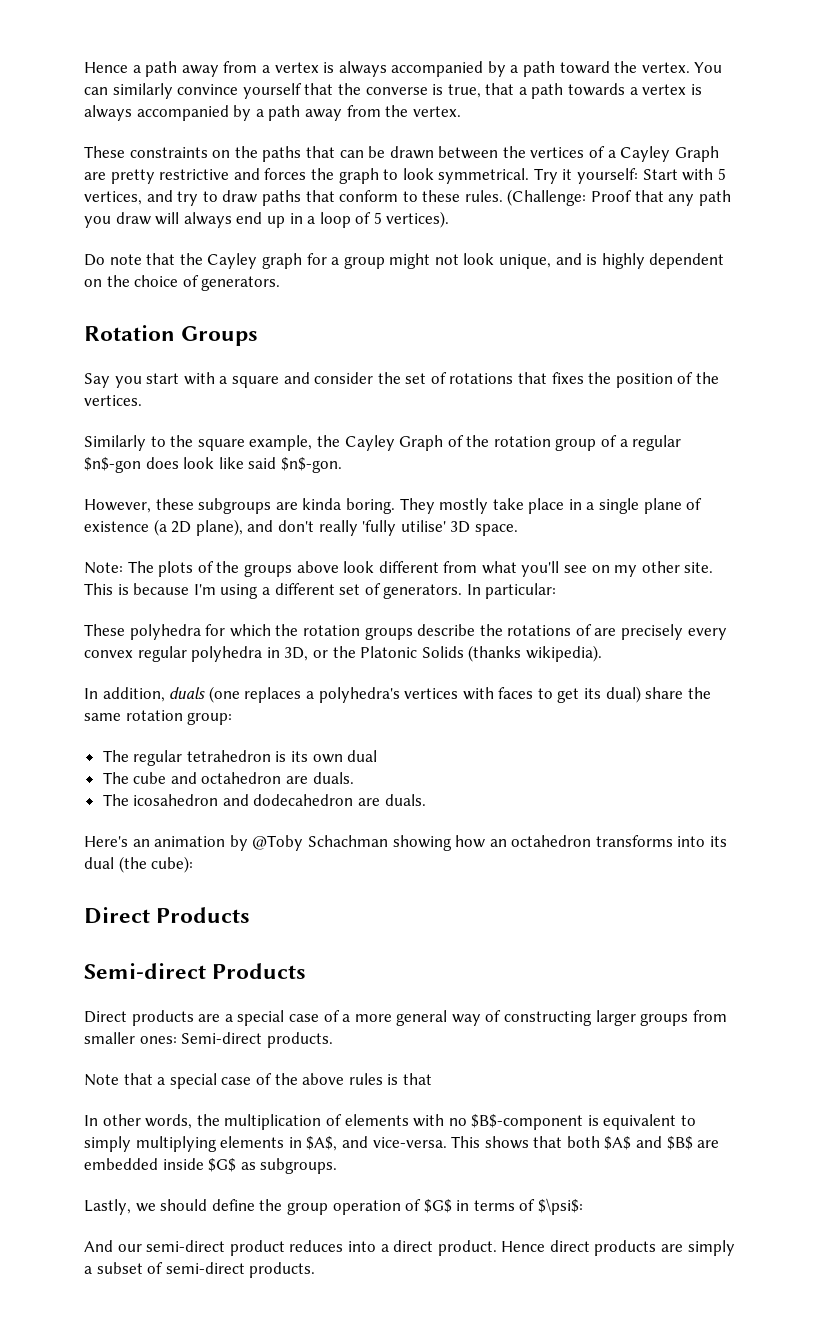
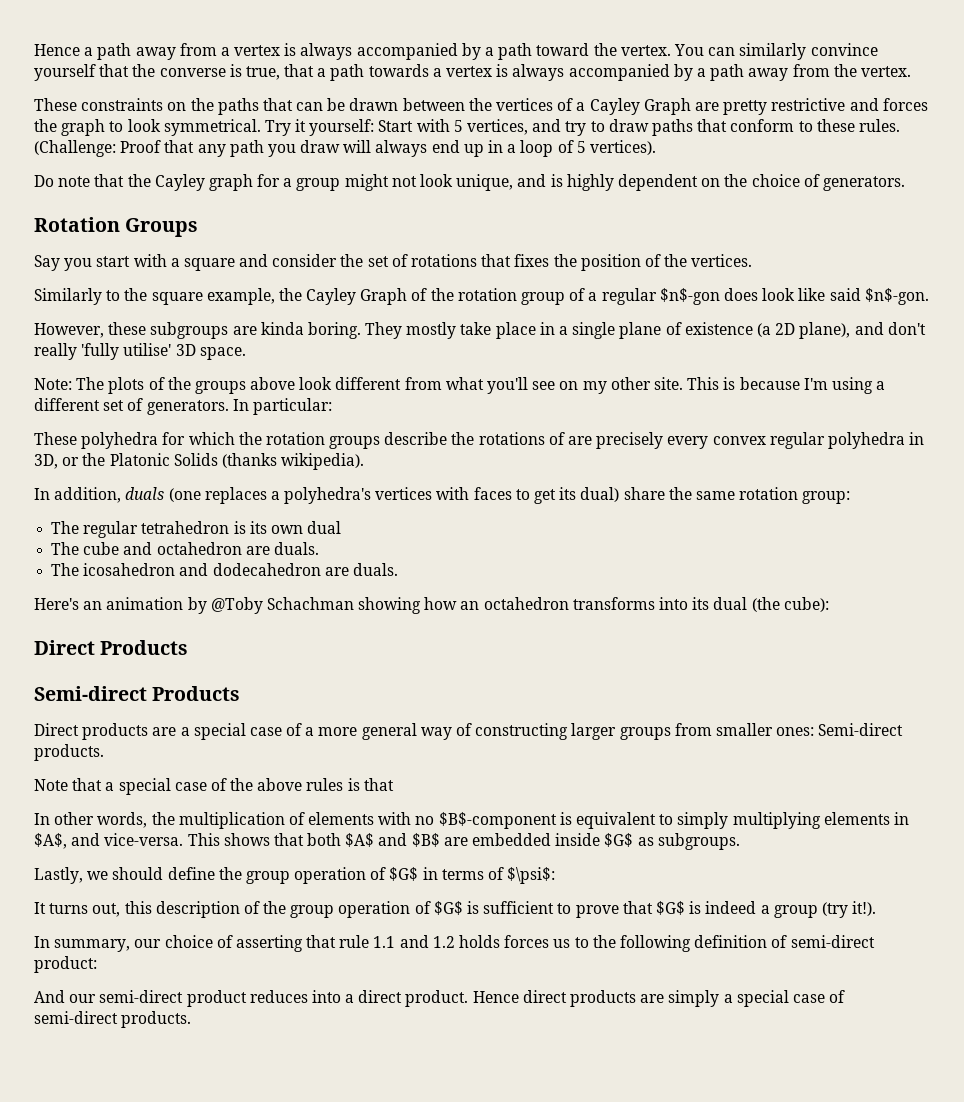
+ It turns out, this description of the group operation of $G$ is sufficient to prove that $G$ is indeed a group (try it!).
+ In summary, our choice of asserting that rule 1.1 and 1.2 holds forces us to the following definition of semi-direct product:
- Hence direct products are simply a subset of semi-direct products.
+ Hence direct products are simply a special case of semi-direct products.

